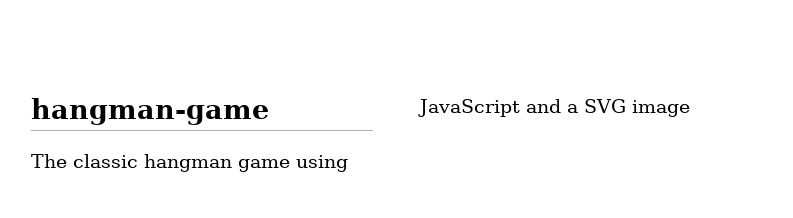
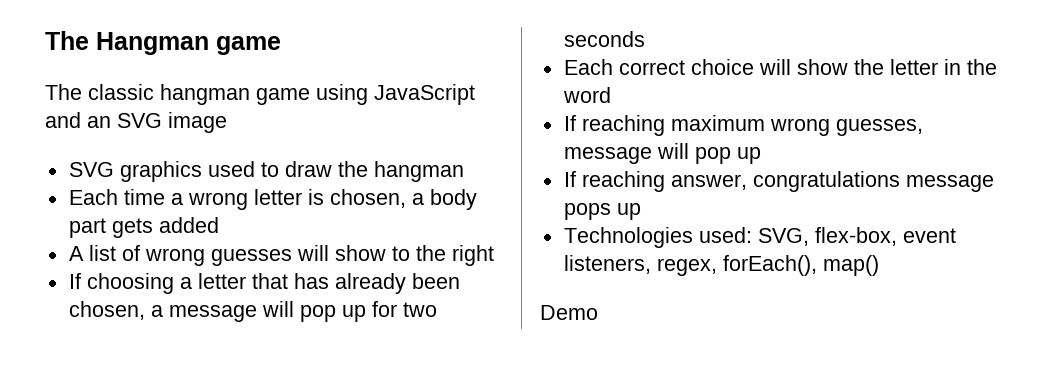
- hangman-game
+ The Hangman game
- The classic hangman game using JavaScript and a SVG image
+ The classic hangman game using JavaScript and an SVG image
+ SVG graphics used to draw the hangman
+ Each time a wrong letter is chosen, a body part gets added
+ A list of wrong guesses will show to the right
+ If choosing a letter that has already been chosen, a message will pop up for two seconds
+ Each correct choice will show the letter in the word
+ If reaching maximum wrong guesses, message will pop up
+ If reaching answer, congratulations message pops up
+ Technologies used: SVG, flex-box, event listeners, regex, forEach(), map()
+ Demo

